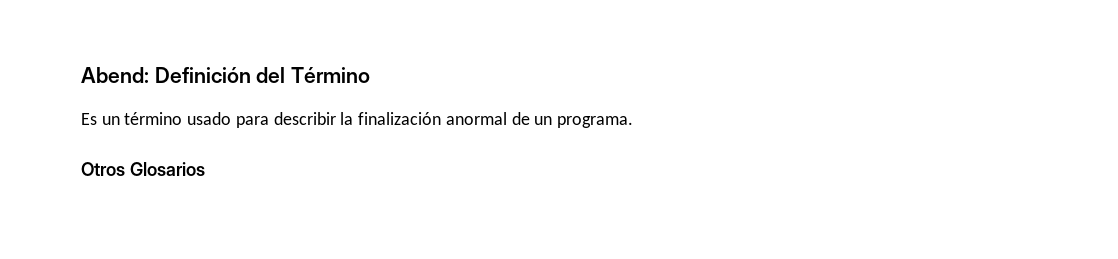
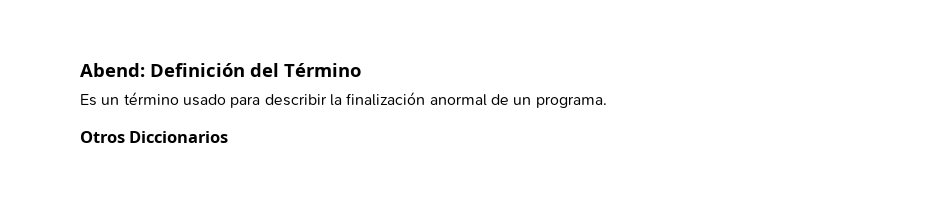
- Otros Glosarios
+ Otros Diccionarios

